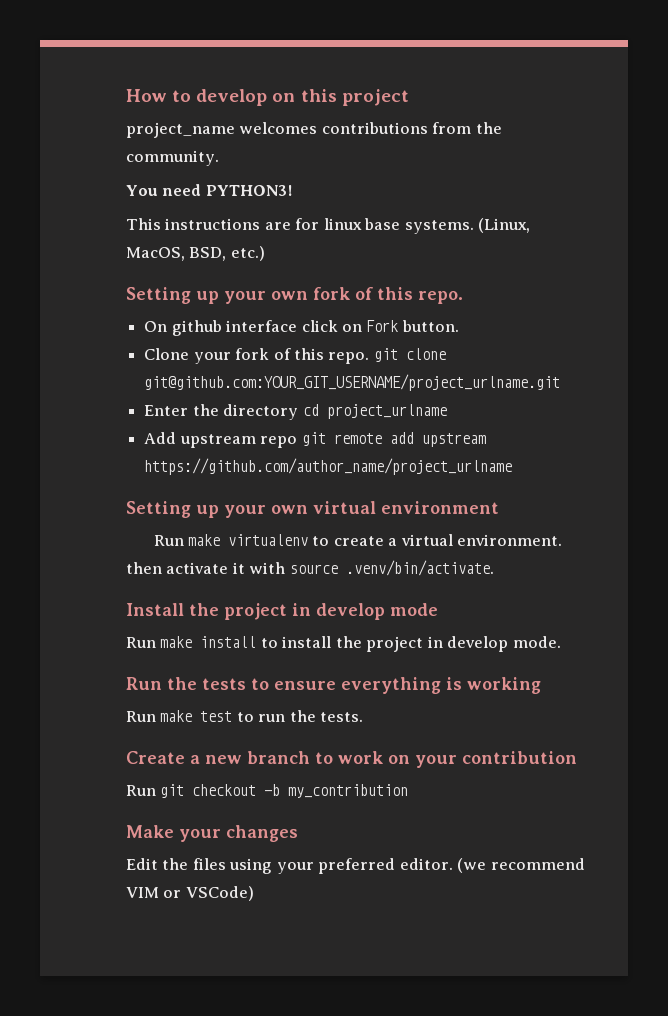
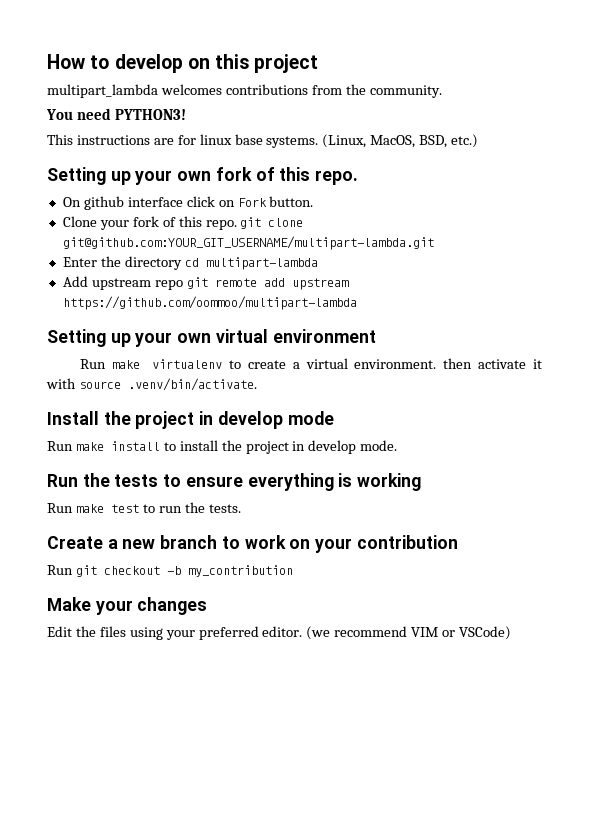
- project_name welcomes contributions from the community.
+ multipart_lambda welcomes contributions from the community.
- Clone your fork of this repo. git clone git@github.com:YOUR_GIT_USERNAME/project_urlname.git
+ Clone your fork of this repo. git clone git@github.com:YOUR_GIT_USERNAME/multipart-lambda.git
- Enter the directory cd project_urlname
+ Enter the directory cd multipart-lambda
- Add upstream repo git remote add upstream https://github.com/author_name/project_urlname
+ Add upstream repo git remote add upstream https://github.com/oommoo/multipart-lambda

